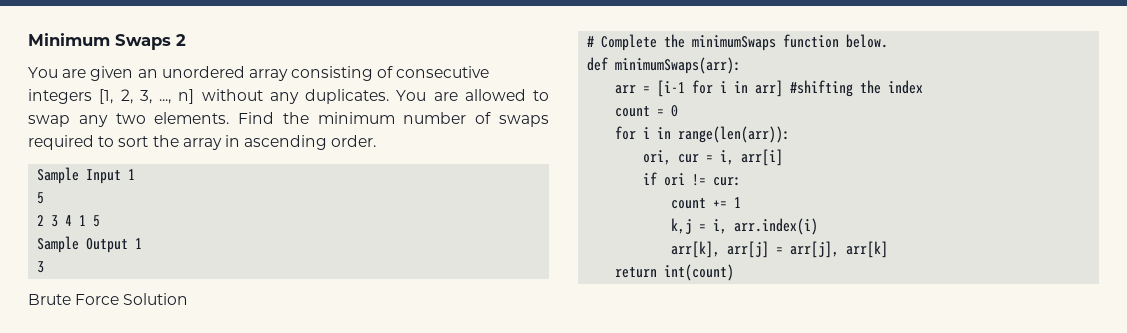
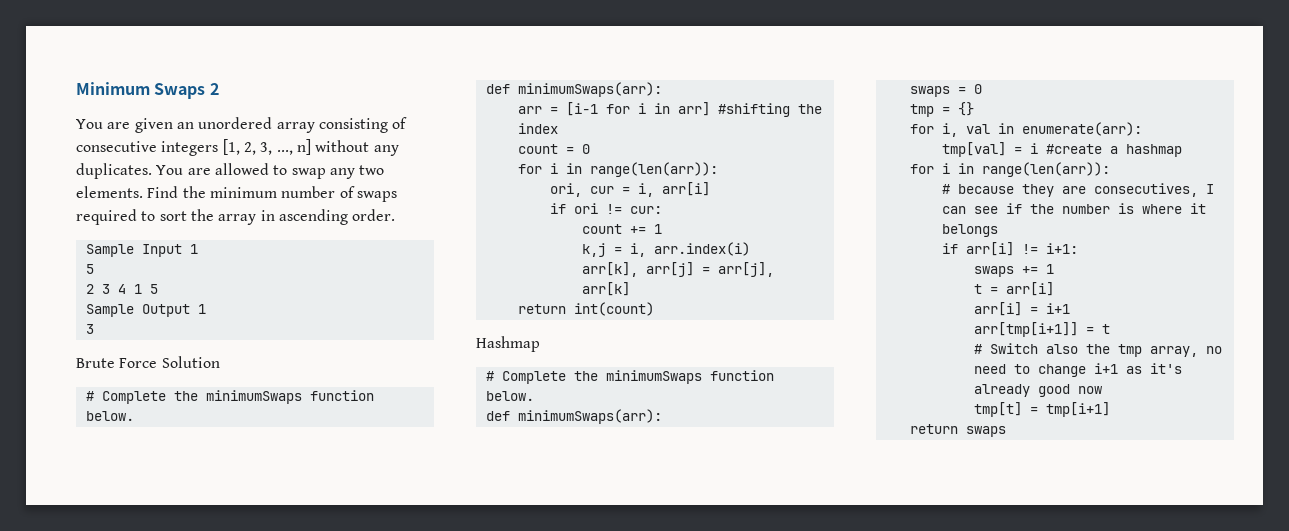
+ Hashmap
+ # Complete the minimumSwaps function below.
+ def minimumSwaps(arr):
+ swaps = 0
+ tmp = {}
+ for i, val in enumerate(arr):
+ tmp[val] = i #create a hashmap
+ for i in range(len(arr)):
+ # because they are consecutives, I can see if the number is where it belongs
+ if arr[i] != i+1:
+ swaps += 1
+ t = arr[i]
+ arr[i] = i+1
+ arr[tmp[i+1]] = t
+ # Switch also the tmp array, no need to change i+1 as it's already good now
+ tmp[t] = tmp[i+1]
+ return swaps

